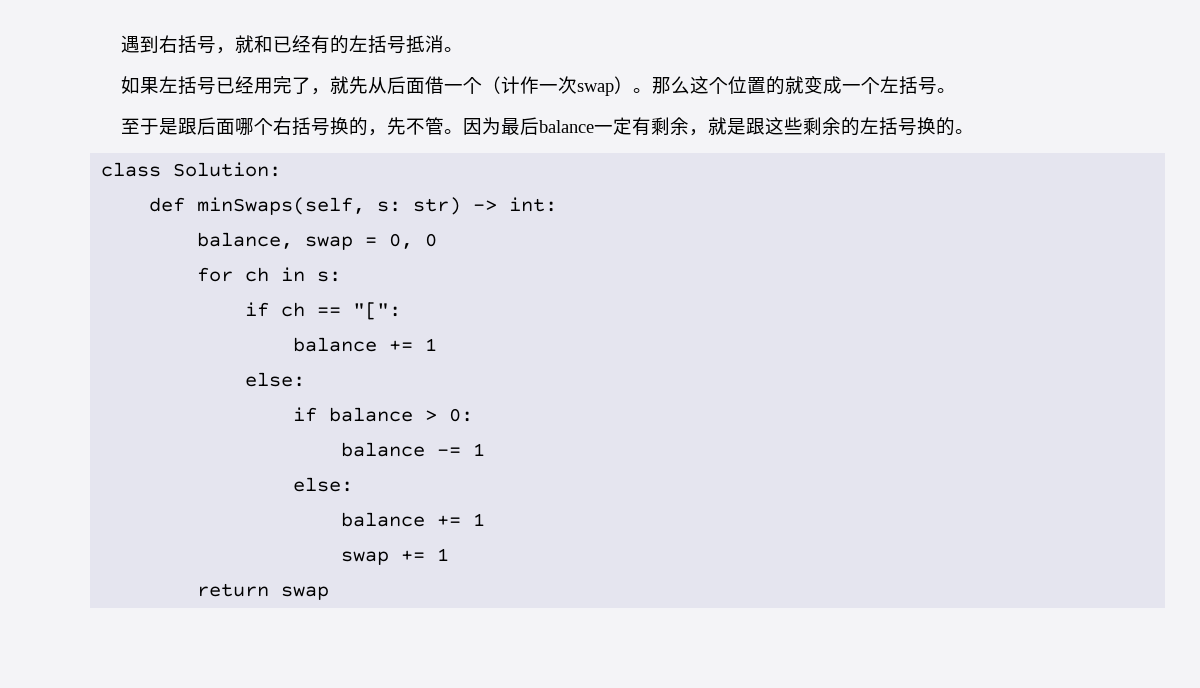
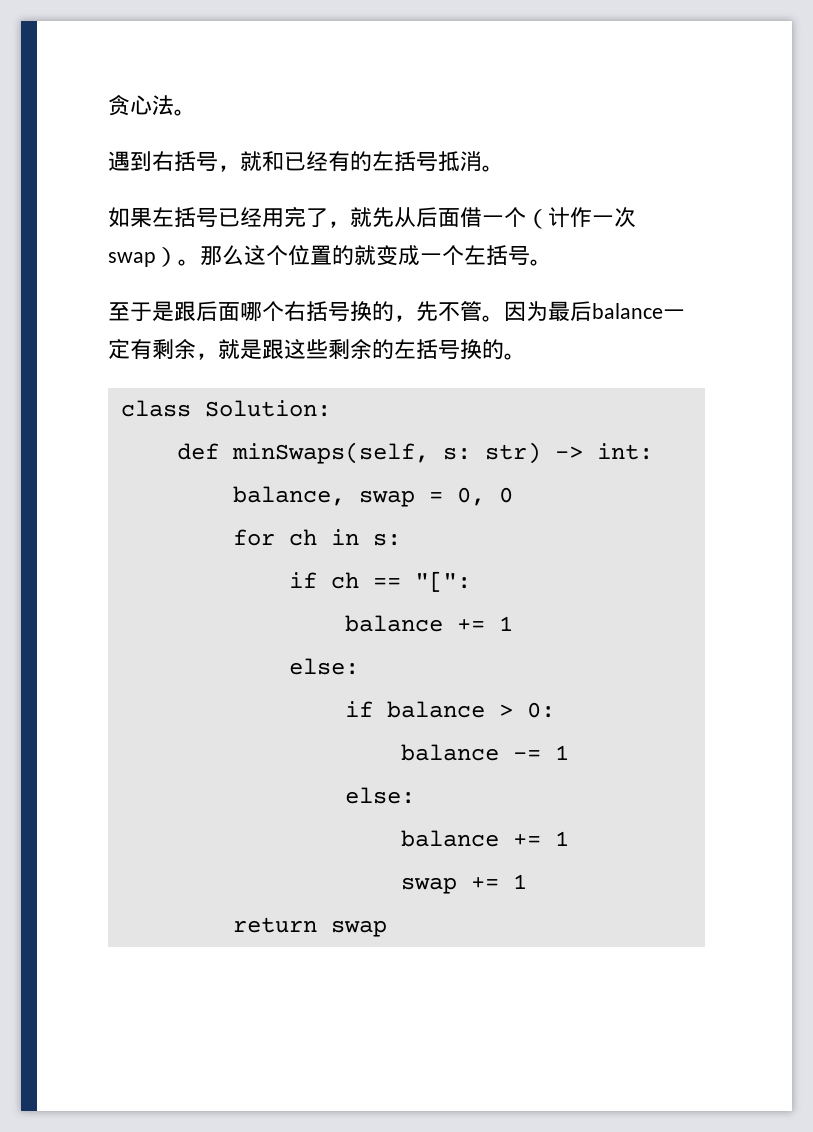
+ 贪心法。

